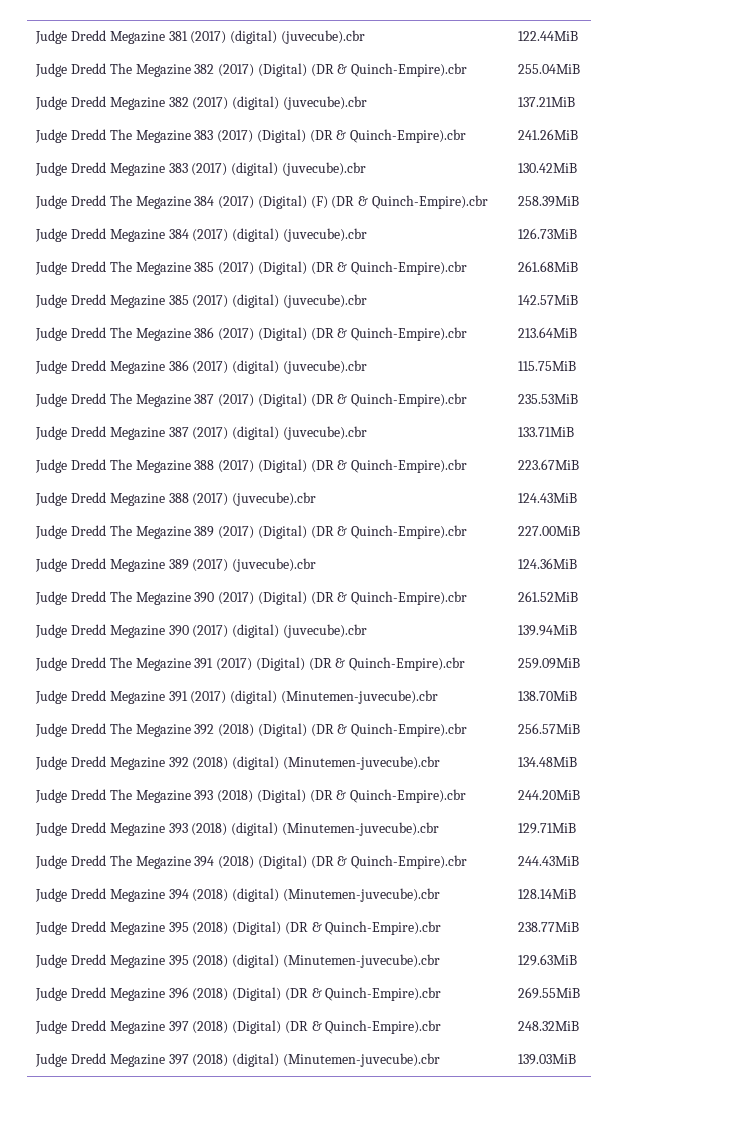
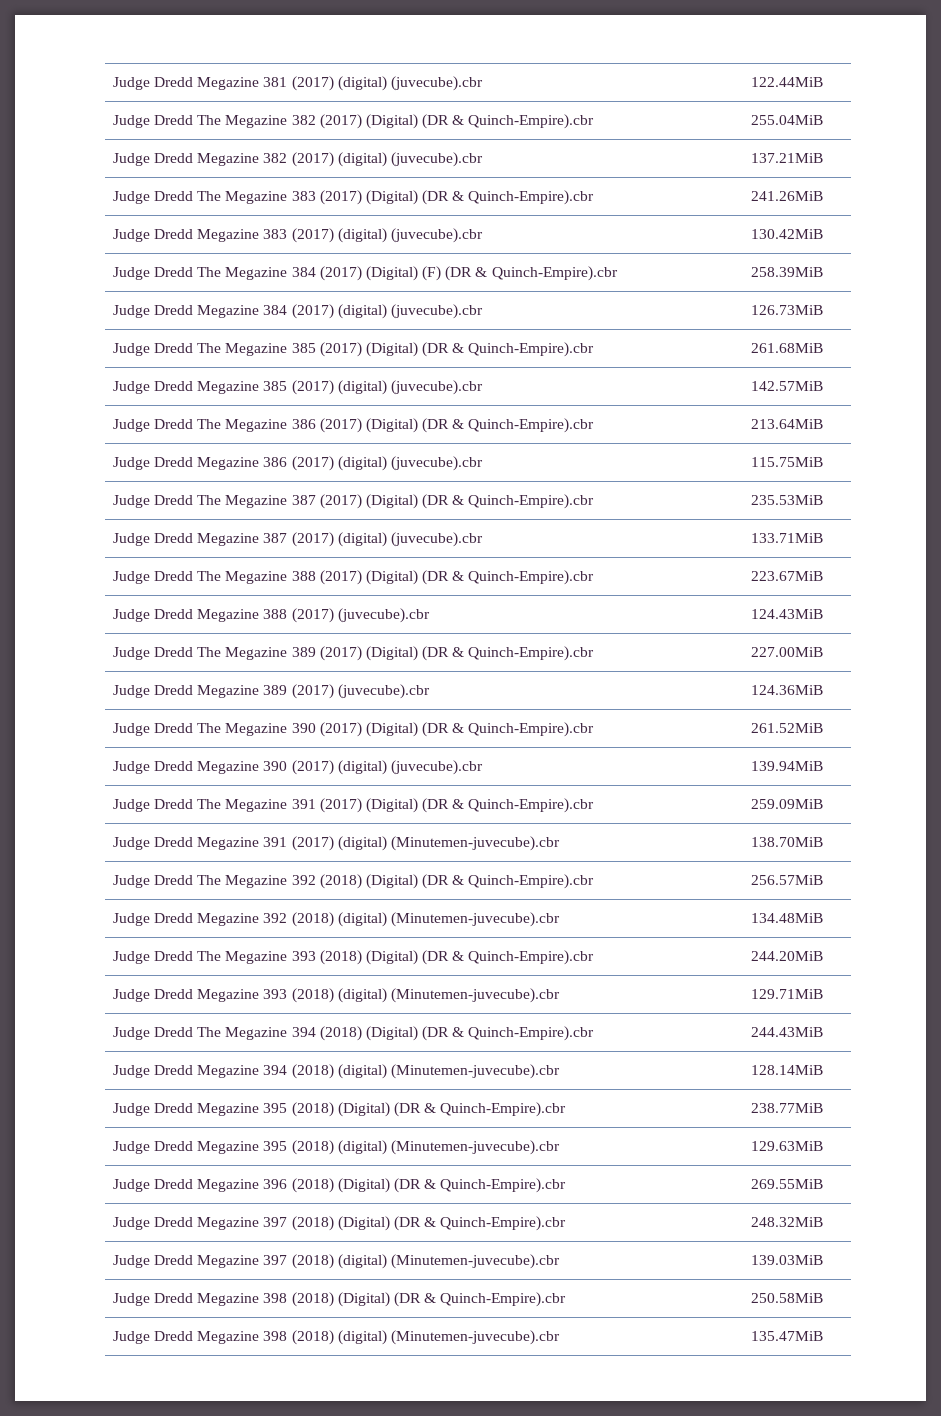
+ Judge Dredd Megazine 398 (2018) (Digital) (DR & Quinch-Empire).cbr | 250.58MiB
+ Judge Dredd Megazine 398 (2018) (digital) (Minutemen-juvecube).cbr | 135.47MiB

